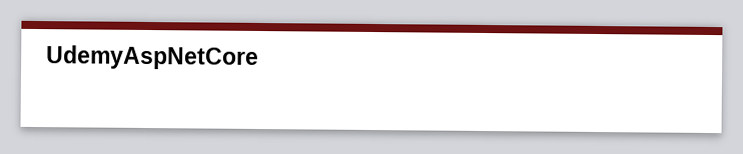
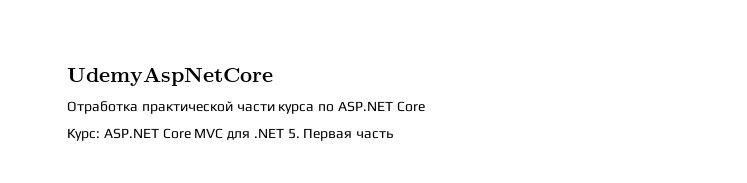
+ Отработка практической части курса по ASP.NET Core
+ Курс: ASP.NET Core MVC для .NET 5. Первая часть

